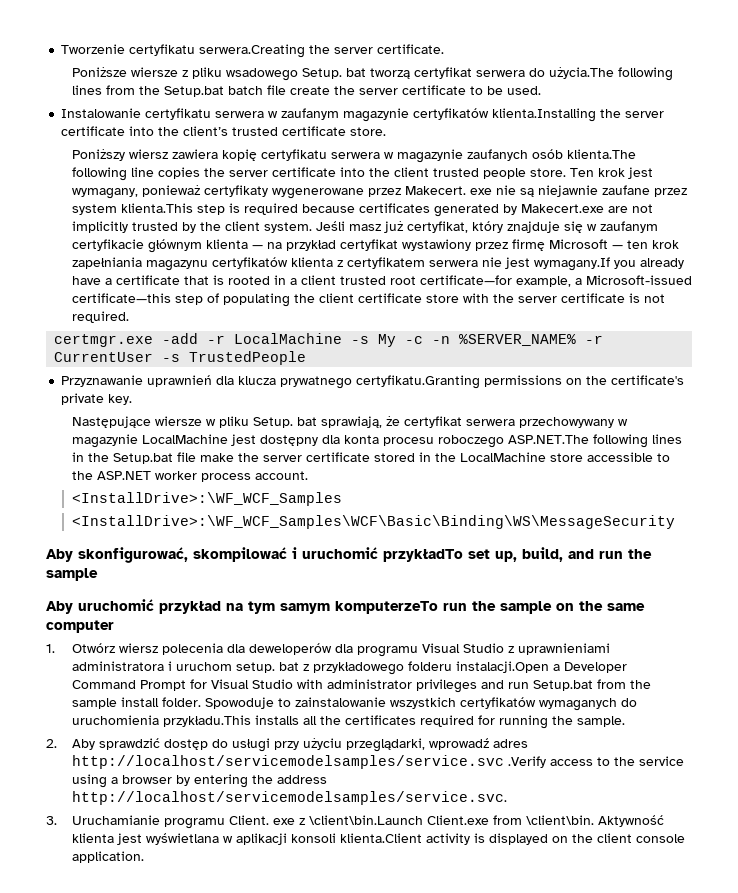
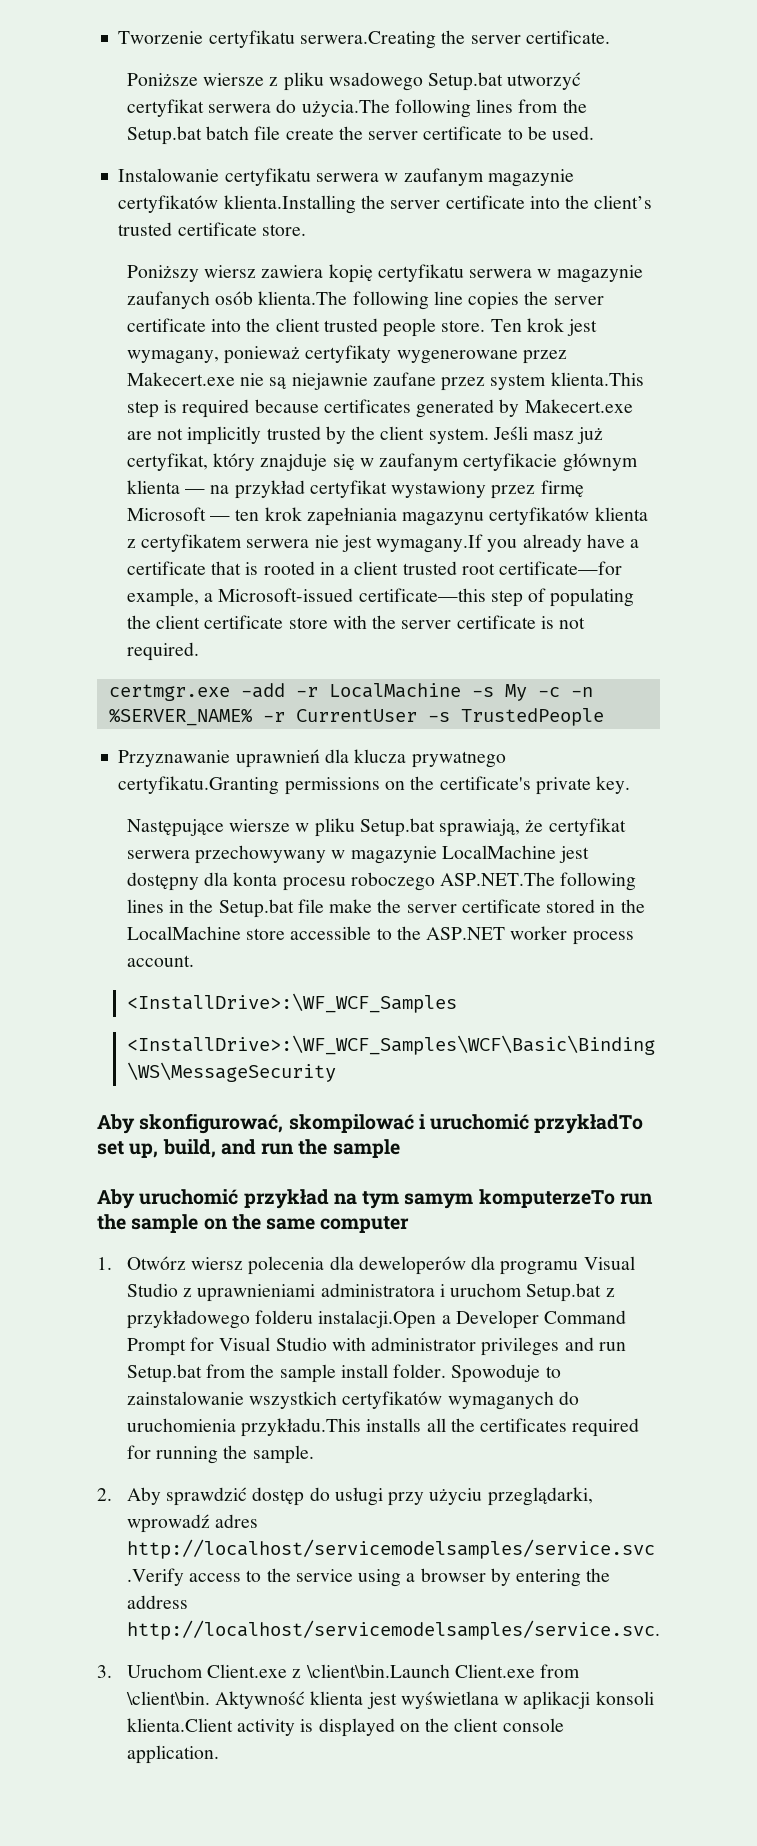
- Poniższe wiersze z pliku wsadowego Setup. bat tworzą certyfikat serwera do użycia.The following lines from the Setup.bat batch file create the server certificate to be used.
+ Poniższe wiersze z pliku wsadowego Setup.bat utworzyć certyfikat serwera do użycia.The following lines from the Setup.bat batch file create the server certificate to be used.
- Ten krok jest wymagany, ponieważ certyfikaty wygenerowane przez Makecert. exe nie są niejawnie zaufane przez system klienta.This step is required because certificates generated by Makecert.exe are not implicitly trusted by the client system.
+ Ten krok jest wymagany, ponieważ certyfikaty wygenerowane przez Makecert.exe nie są niejawnie zaufane przez system klienta.This step is required because certificates generated by Makecert.exe are not implicitly trusted by the client system.
- Następujące wiersze w pliku Setup. bat sprawiają, że certyfikat serwera przechowywany w magazynie LocalMachine jest dostępny dla konta procesu roboczego ASP.NET.The following lines in the Setup.bat file make the server certificate stored in the LocalMachine store accessible to the ASP.NET worker process account.
+ Następujące wiersze w pliku Setup.bat sprawiają, że certyfikat serwera przechowywany w magazynie LocalMachine jest dostępny dla konta procesu roboczego ASP.NET.The following lines in the Setup.bat file make the server certificate stored in the LocalMachine store accessible to the ASP.NET worker process account.
- 1. Otwórz wiersz polecenia dla deweloperów dla programu Visual Studio z uprawnieniami administratora i uruchom setup. bat z przykładowego folderu instalacji.Open a Developer Command Prompt for Visual Studio with administrator privileges and run Setup.bat from the sample install folder.
+ 1. Otwórz wiersz polecenia dla deweloperów dla programu Visual Studio z uprawnieniami administratora i uruchom Setup.bat z przykładowego folderu instalacji.Open a Developer Command Prompt for Visual Studio with administrator privileges and run Setup.bat from the sample install folder.
- 3. Uruchamianie programu Client. exe z \client\bin.Launch Client.exe from \client\bin.
+ 3. Uruchom Client.exe z \client\bin.Launch Client.exe from \client\bin.

